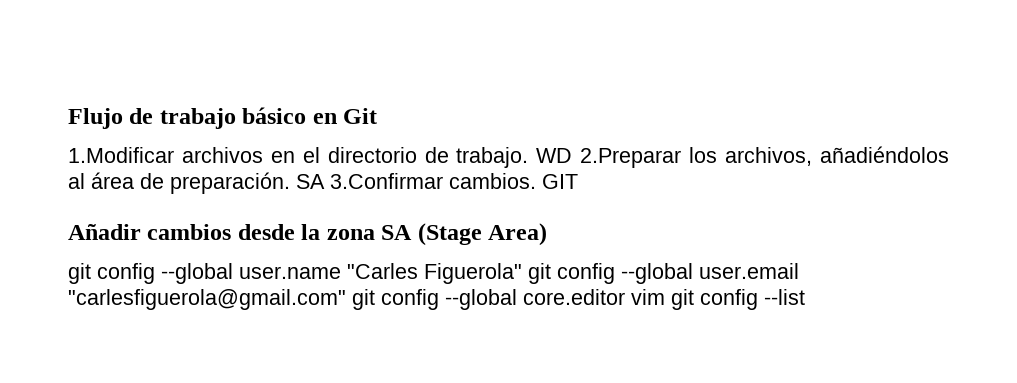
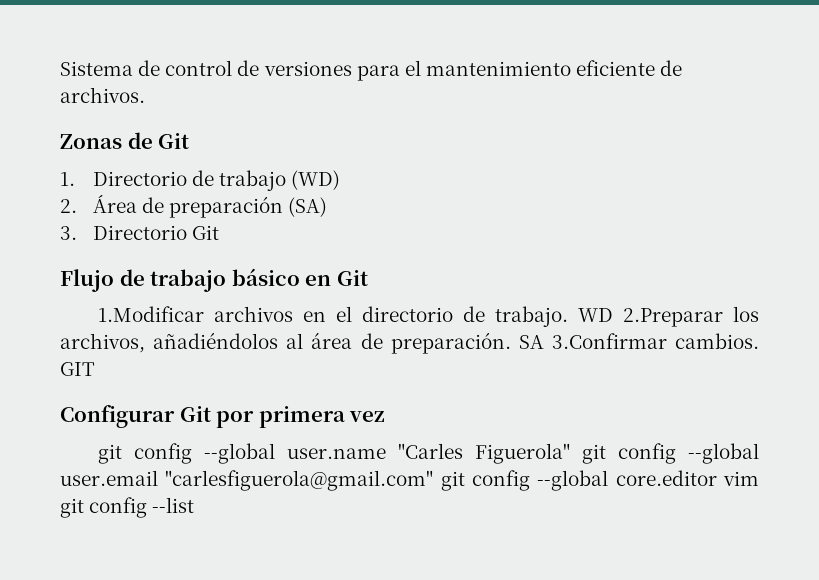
+ Sistema de control de versiones para el mantenimiento eficiente de archivos.
+ Zonas de Git
+ 1. Directorio de trabajo (WD)
+ 2. Área de preparación (SA)
+ 3. Directorio Git
- Añadir cambios desde la zona SA (Stage Area)
+ Configurar Git por primera vez

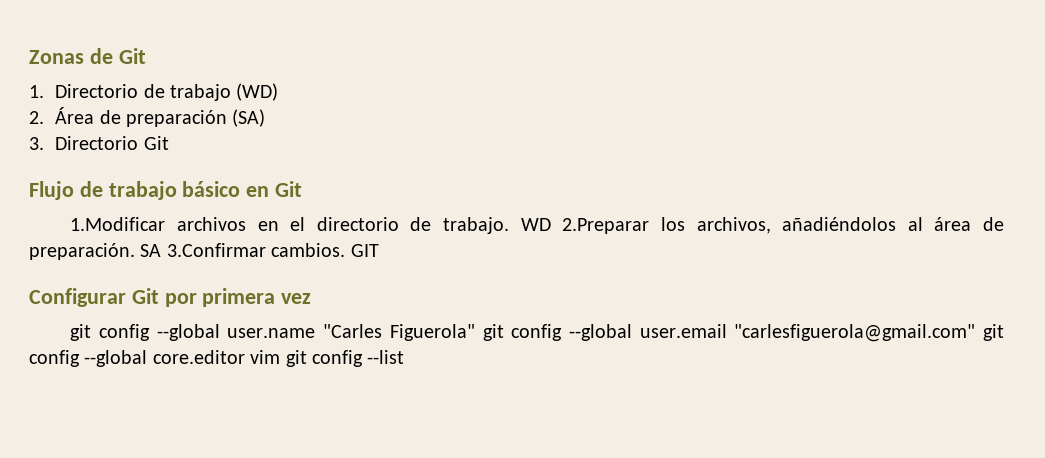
- Sistema de control de versiones para el mantenimiento eficiente de archivos.

